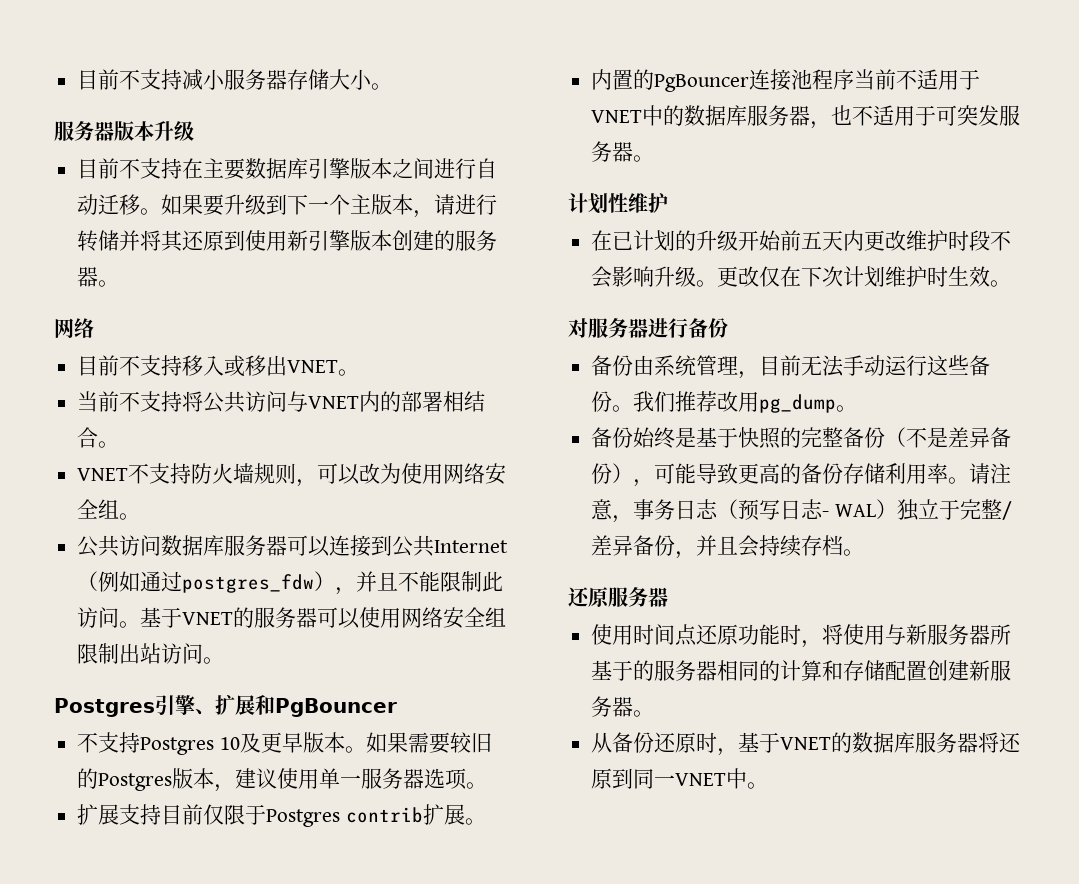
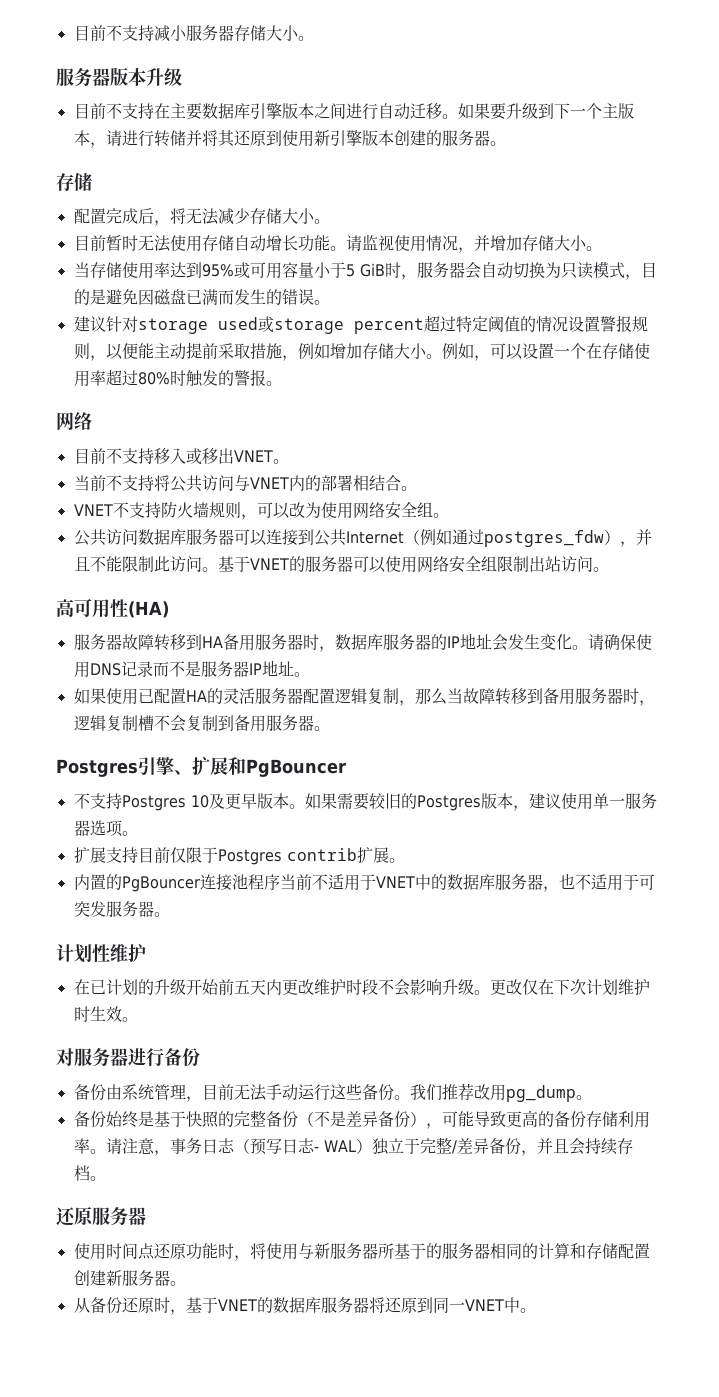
  如果要升级到下一个主版本，请进行转储并将其还原到使用新引擎版本创建的服务器。
+ 存储
+ 配置完成后，将无法减少存储大小。
+ 目前暂时无法使用存储自动增长功能。请监视使用情况，并增加存储大小。
+ 当存储使用率达到95%或可用容量小于5 GiB时，服务器会自动切换为只读模式，目的是避免因磁盘已满而发生的错误。
+ 建议针对storage used或storage percent超过特定阈值的情况设置警报规则，以便能主动提前采取措施，例如增加存储大小。例如，可以设置一个在存储使用率超过80%时触发的警报。
+ 高可用性(HA)
+ 服务器故障转移到HA备用服务器时，数据库服务器的IP地址会发生变化。请确保使用DNS记录而不是服务器IP地址。
+ 如果使用已配置HA的灵活服务器配置逻辑复制，那么当故障转移到备用服务器时，逻辑复制槽不会复制到备用服务器。

